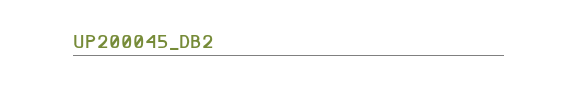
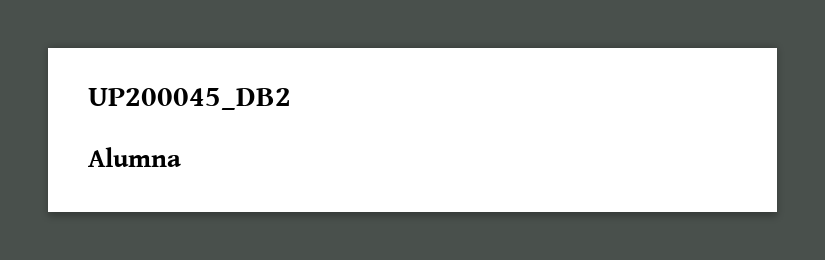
+ Alumna

